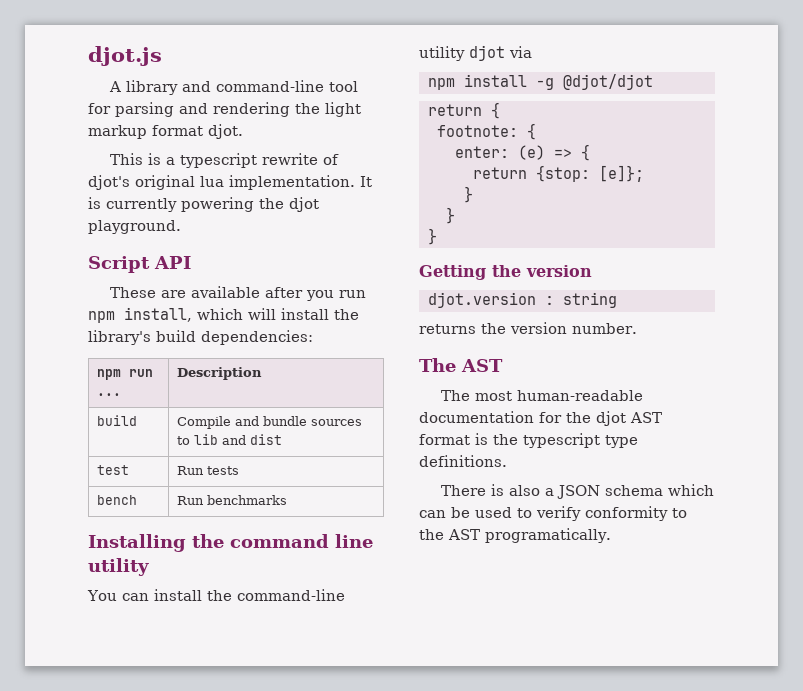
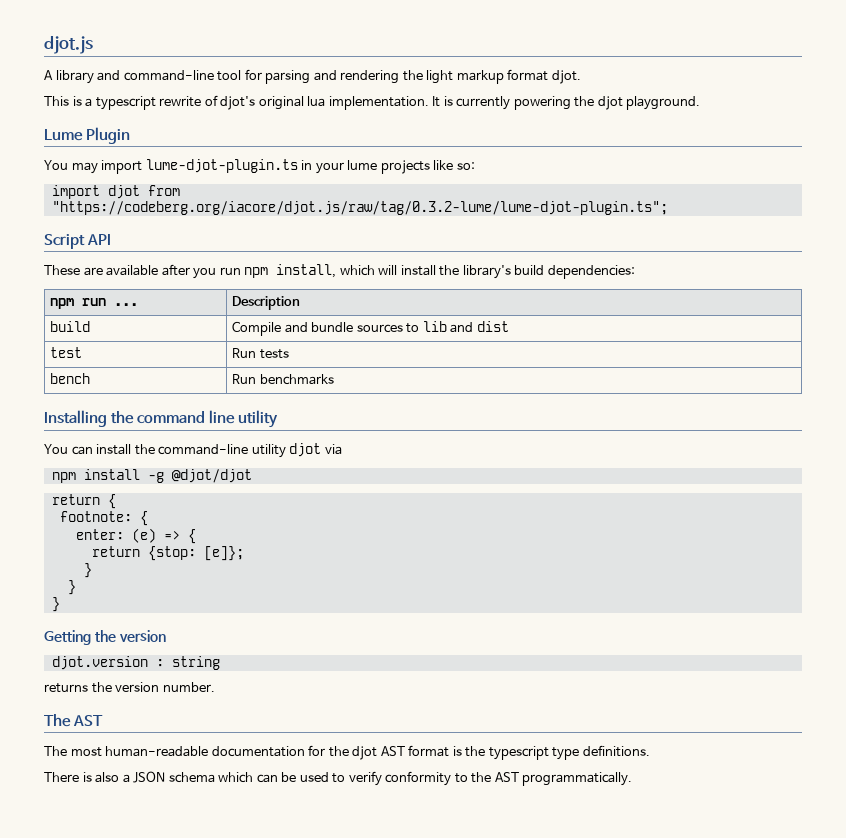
+ Lume Plugin
+ You may import lume-djot-plugin.ts in your lume projects like so:
+ import djot from "https://codeberg.org/iacore/djot.js/raw/tag/0.3.2-lume/lume-djot-plugin.ts";
- There is also a JSON schema which can be used to verify conformity to the AST programatically.
+ There is also a JSON schema which can be used to verify conformity to the AST programmatically.

